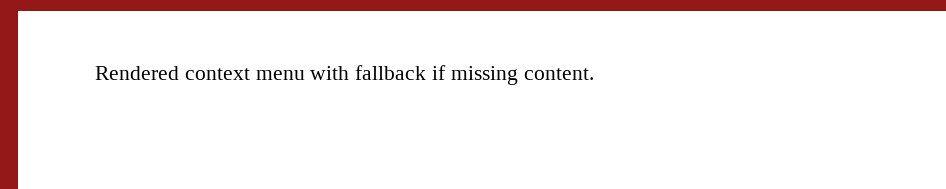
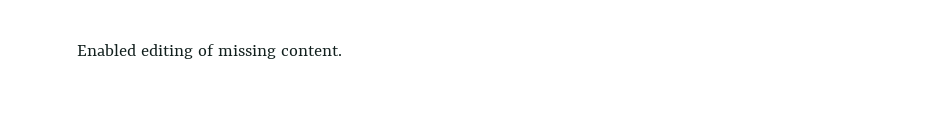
- Rendered context menu with fallback if missing content.
+ Enabled editing of missing content.

